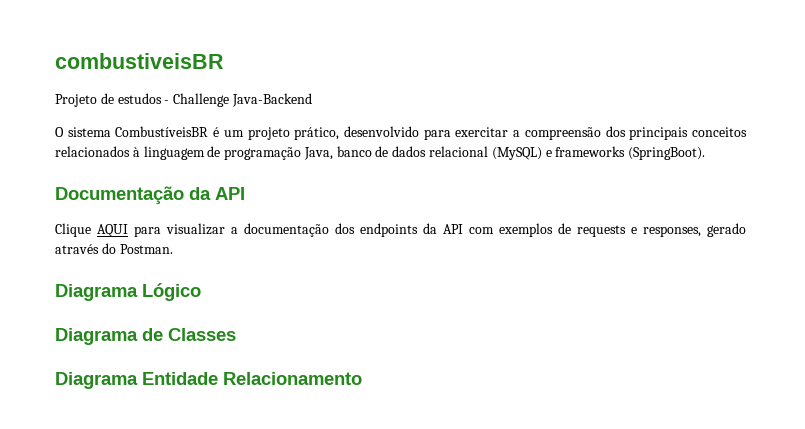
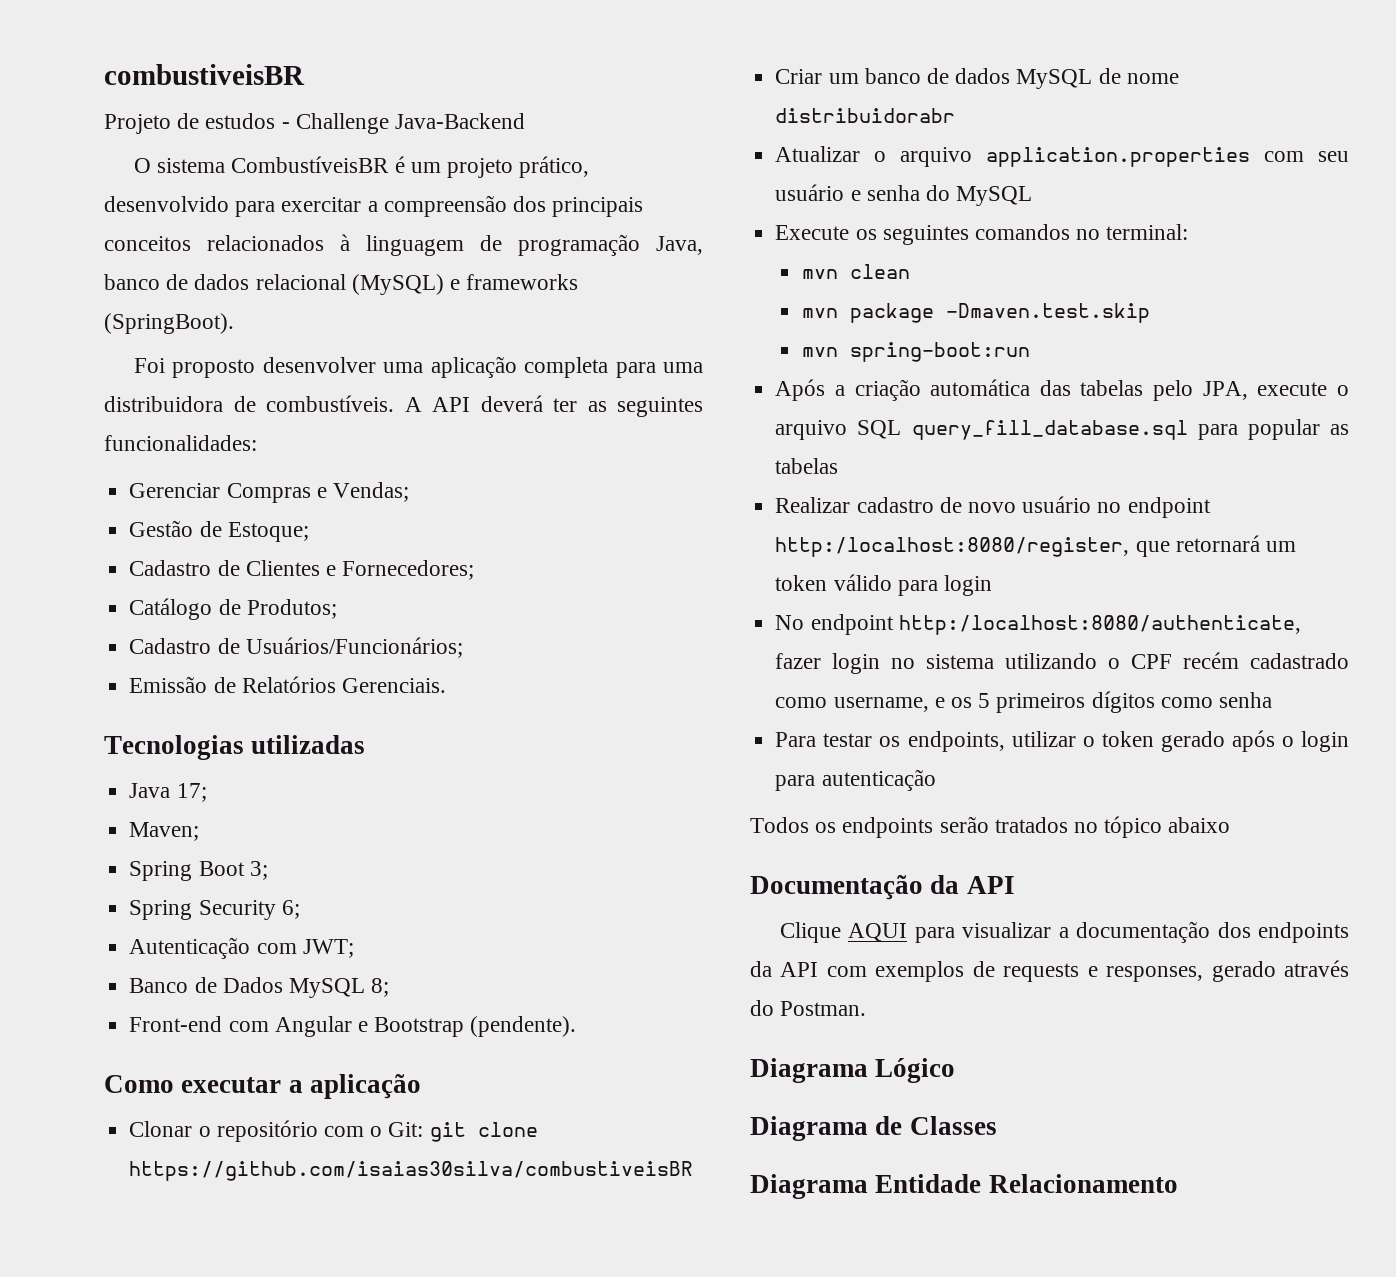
+ Foi proposto desenvolver uma aplicação completa para uma distribuidora de combustíveis. A API deverá ter as seguintes funcionalidades:
+ Gerenciar Compras e Vendas;
+ Gestão de Estoque;
+ Cadastro de Clientes e Fornecedores;
+ Catálogo de Produtos;
+ Cadastro de Usuários/Funcionários;
+ Emissão de Relatórios Gerenciais.
+ Tecnologias utilizadas
+ Java 17;
+ Maven;
+ Spring Boot 3;
+ Spring Security 6;
+ Autenticação com JWT;
+ Banco de Dados MySQL 8;
+ Front-end com Angular e Bootstrap (pendente).
+ Como executar a aplicação
+ Clonar o repositório com o Git: git clone https://github.com/isaias30silva/combustiveisBR
+ Criar um banco de dados MySQL de nome distribuidorabr
+ Atualizar o arquivo application.properties com seu usuário e senha do MySQL
+ Execute os seguintes comandos no terminal:
+ mvn clean
+ mvn package -Dmaven.test.skip
+ mvn spring-boot:run
+ Após a criação automática das tabelas pelo JPA, execute o arquivo SQL query_fill_database.sql para popular as tabelas
+ Realizar cadastro de novo usuário no endpoint http:/localhost:8080/register, que retornará um token válido para login
+ No endpoint http:/localhost:8080/authenticate, fazer login no sistema utilizando o CPF recém cadastrado como username, e os 5 primeiros dígitos como senha
+ Para testar os endpoints, utilizar o token gerado após o login para autenticação
+ Todos os endpoints serão tratados no tópico abaixo

